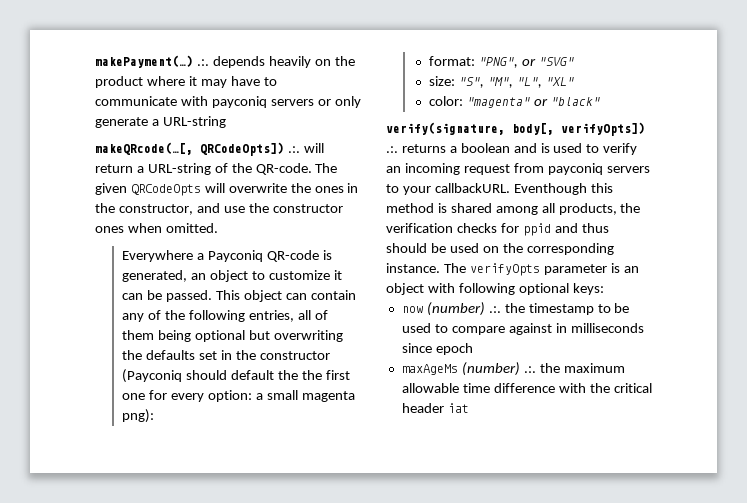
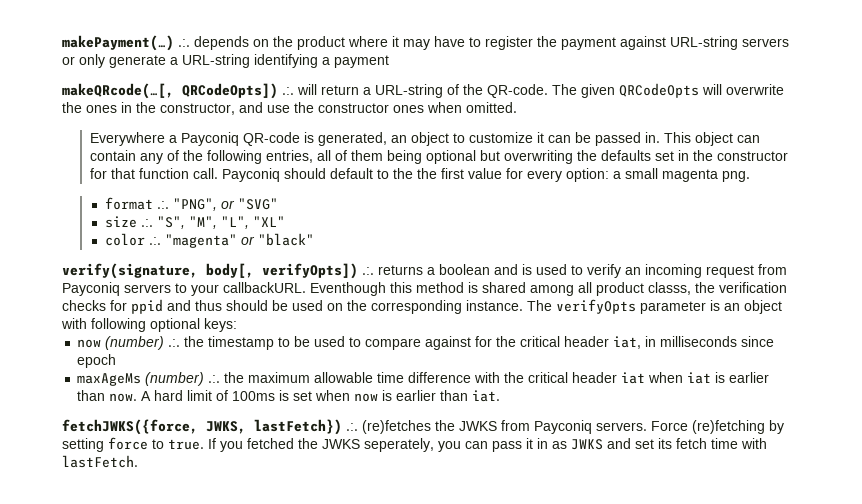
- makePayment(…) .:. depends heavily on the product where it may have to communicate with payconiq servers or only generate a URL-string
+ makePayment(…) .:. depends on the product where it may have to register the payment against URL-string servers or only generate a URL-string identifying a payment
- Everywhere a Payconiq QR-code is generated, an object to customize it can be passed.
+ Everywhere a Payconiq QR-code is generated, an object to customize it can be passed in.
- This object can contain any of the following entries, all of them being optional but overwriting the defaults set in the constructor (Payconiq should default the the first one for every option: a small magenta png):
- format: "PNG", or "SVG"
+ This object can contain any of the following entries, all of them being optional but overwriting the defaults set in the constructor for that function call. Payconiq should default to the the first value for every option: a small magenta png.
+ format .:. "PNG", or "SVG"
- size: "S", "M", "L", "XL"
+ size .:. "S", "M", "L", "XL"
- color: "magenta" or "black"
+ color .:. "magenta" or "black"
- verify(signature, body[, verifyOpts]) .:. returns a boolean and is used to verify an incoming request from payconiq servers to your callbackURL.
+ verify(signature, body[, verifyOpts]) .:. returns a boolean and is used to verify an incoming request from Payconiq servers to your callbackURL.
- Eventhough this method is shared among all products, the verification checks for ppid and thus should be used on the corresponding instance.
+ Eventhough this method is shared among all product classs, the verification checks for ppid and thus should be used on the corresponding instance.
- now (number) .:. the timestamp to be used to compare against in milliseconds since epoch
+ now (number) .:. the timestamp to be used to compare against for the critical header iat, in milliseconds since epoch
- maxAgeMs (number) .:. the maximum allowable time difference with the critical header iat
+ maxAgeMs (number) .:. the maximum allowable time difference with the critical header iat when iat is earlier than now. A hard limit of 100ms is set when now is earlier than iat.
+ fetchJWKS({force, JWKS, lastFetch}) .:. (re)fetches the JWKS from Payconiq servers. Force (re)fetching by setting force to true. If you fetched the JWKS seperately, you can pass it in as JWKS and set its fetch time with lastFetch.

